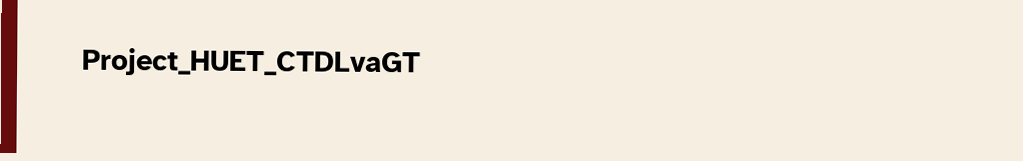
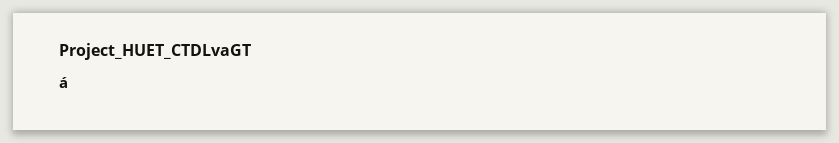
+ á

